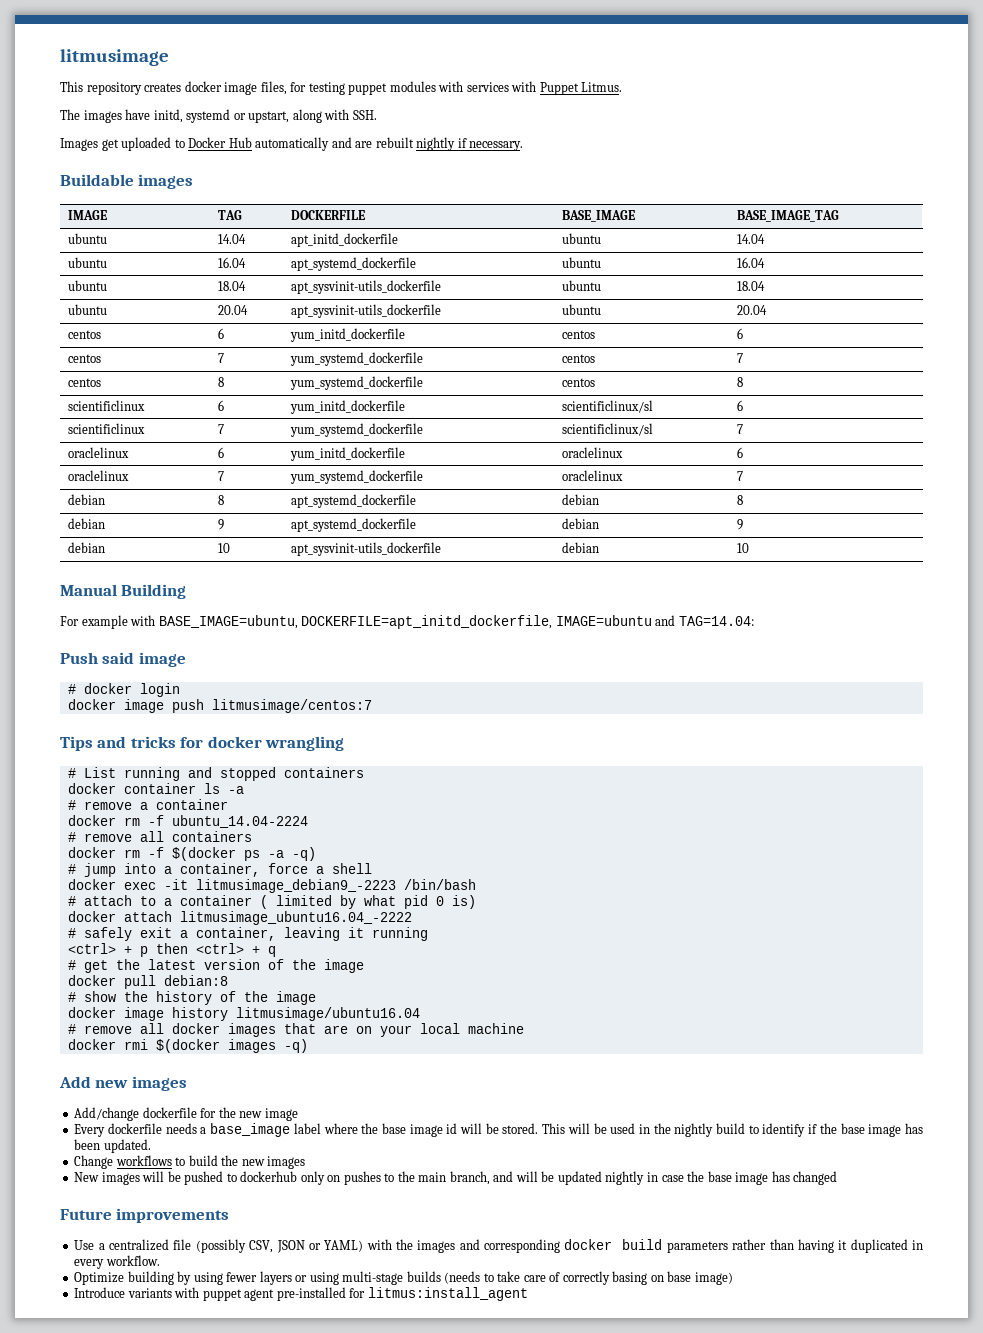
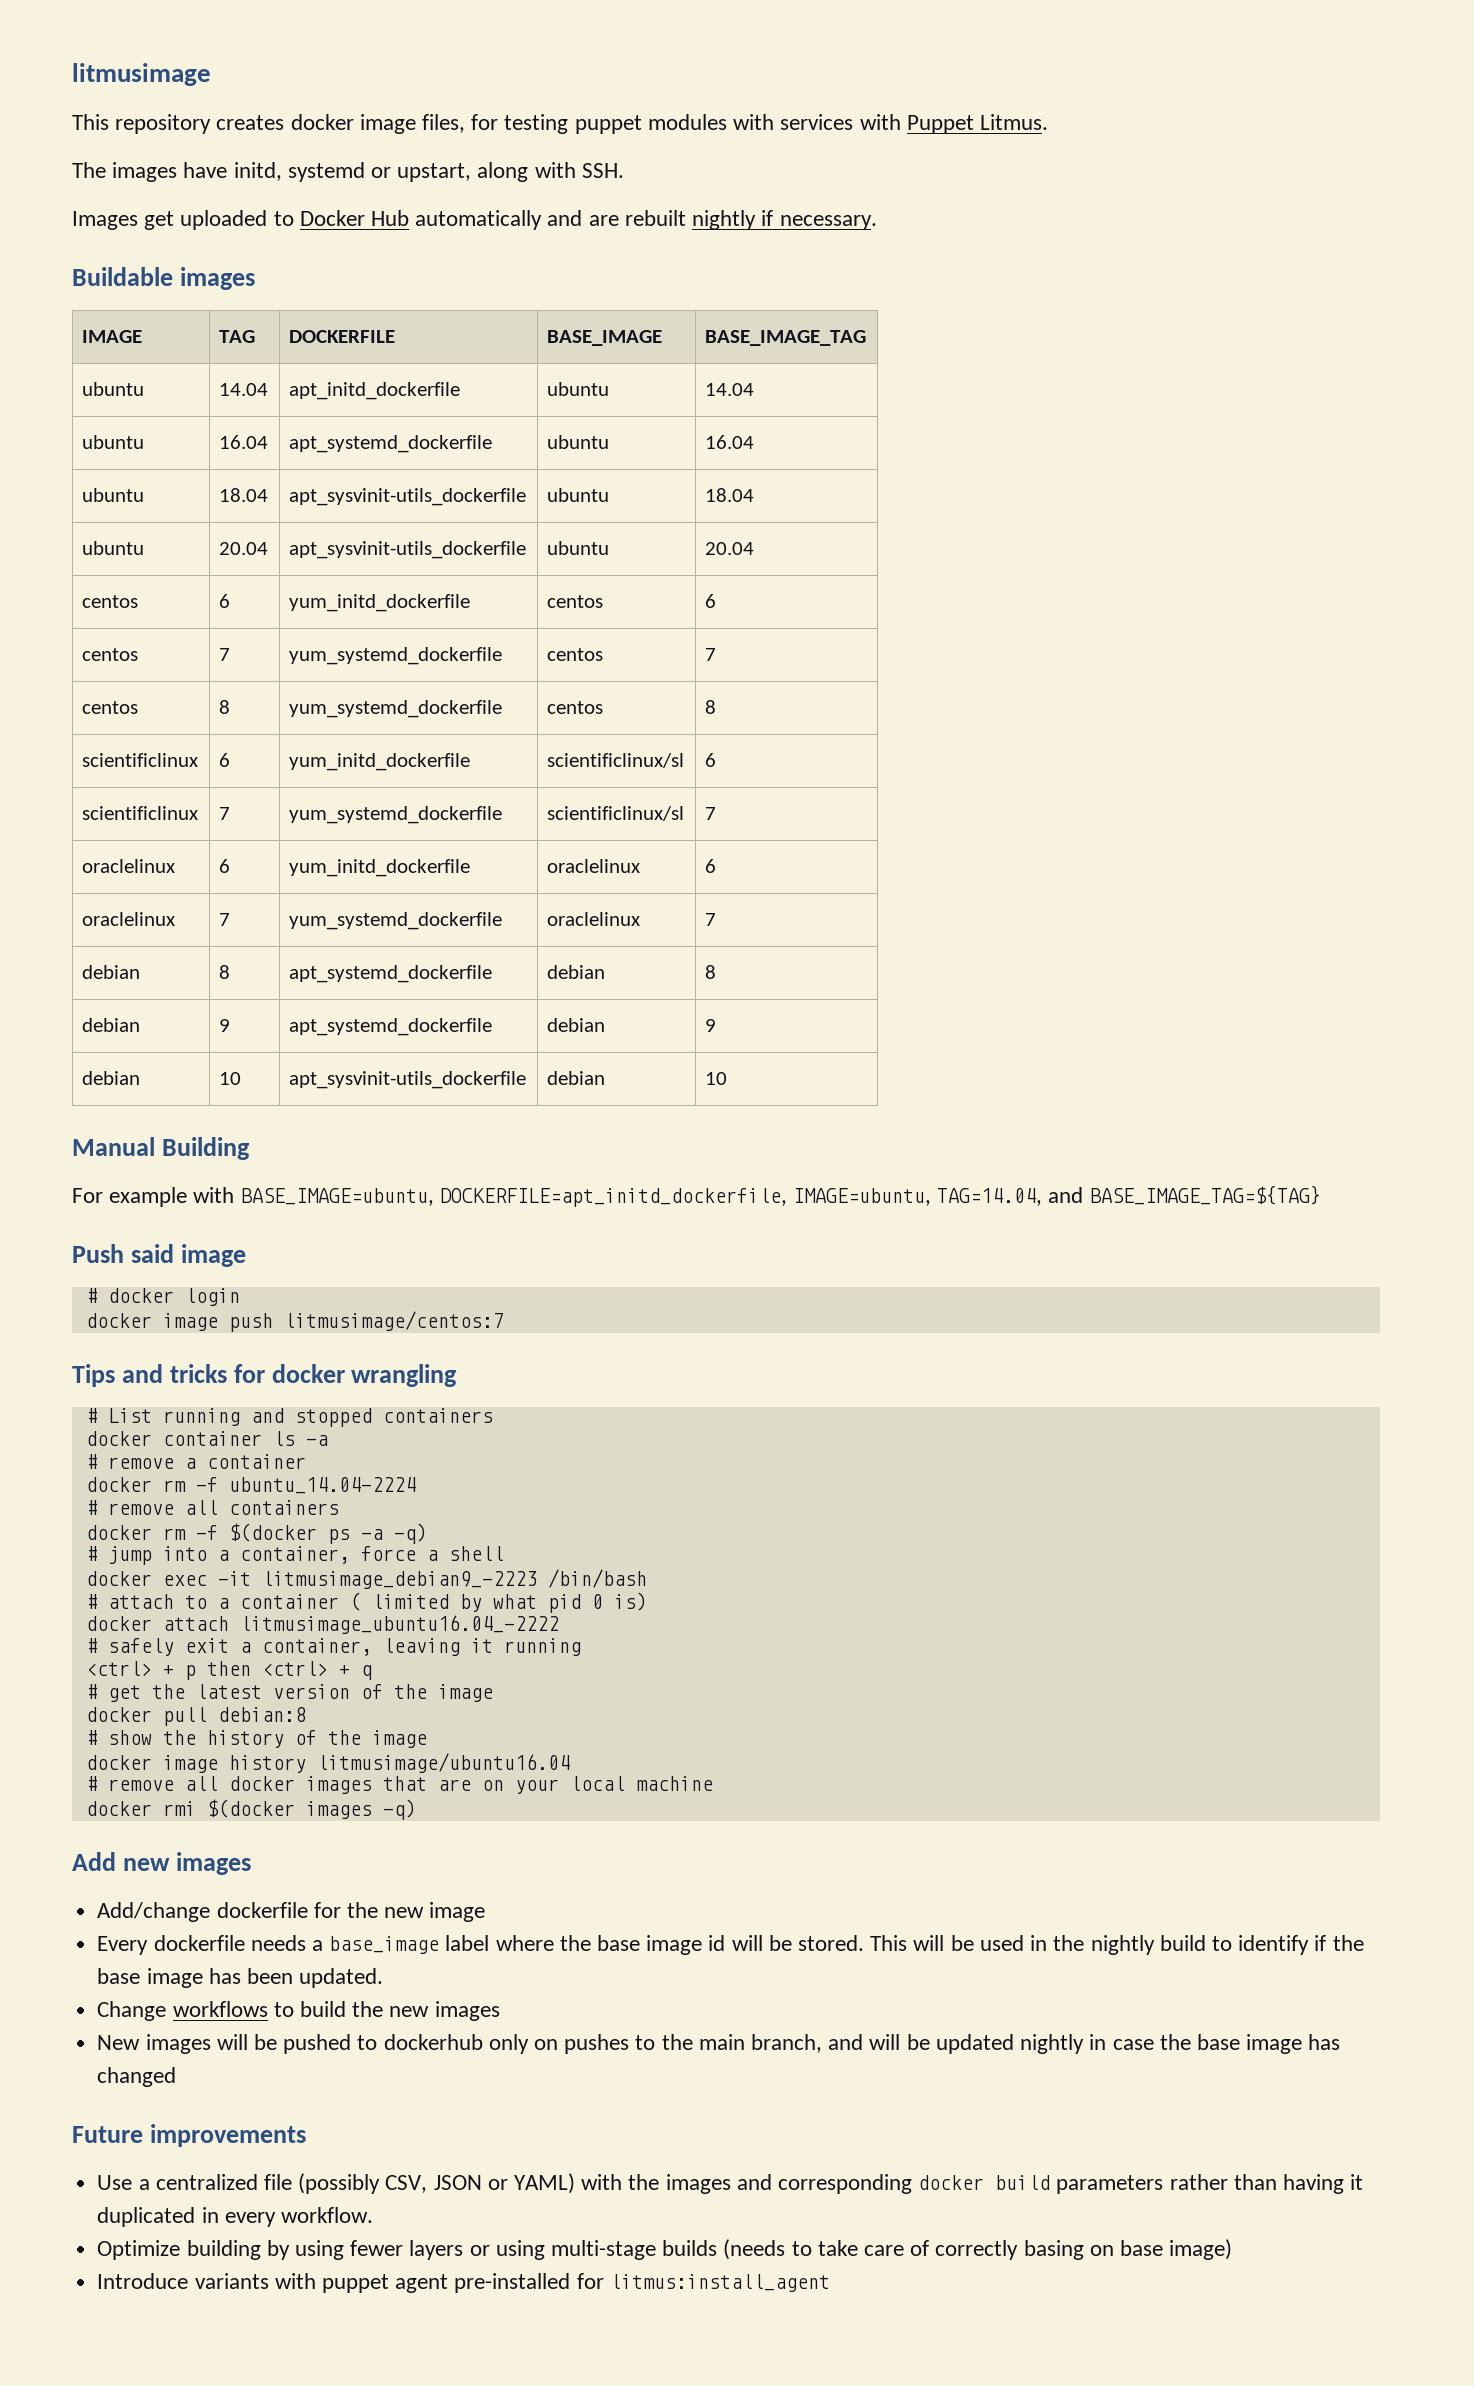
- For example with BASE_IMAGE=ubuntu, DOCKERFILE=apt_initd_dockerfile, IMAGE=ubuntu and TAG=14.04:
+ For example with BASE_IMAGE=ubuntu, DOCKERFILE=apt_initd_dockerfile, IMAGE=ubuntu, TAG=14.04, and BASE_IMAGE_TAG=${TAG}

